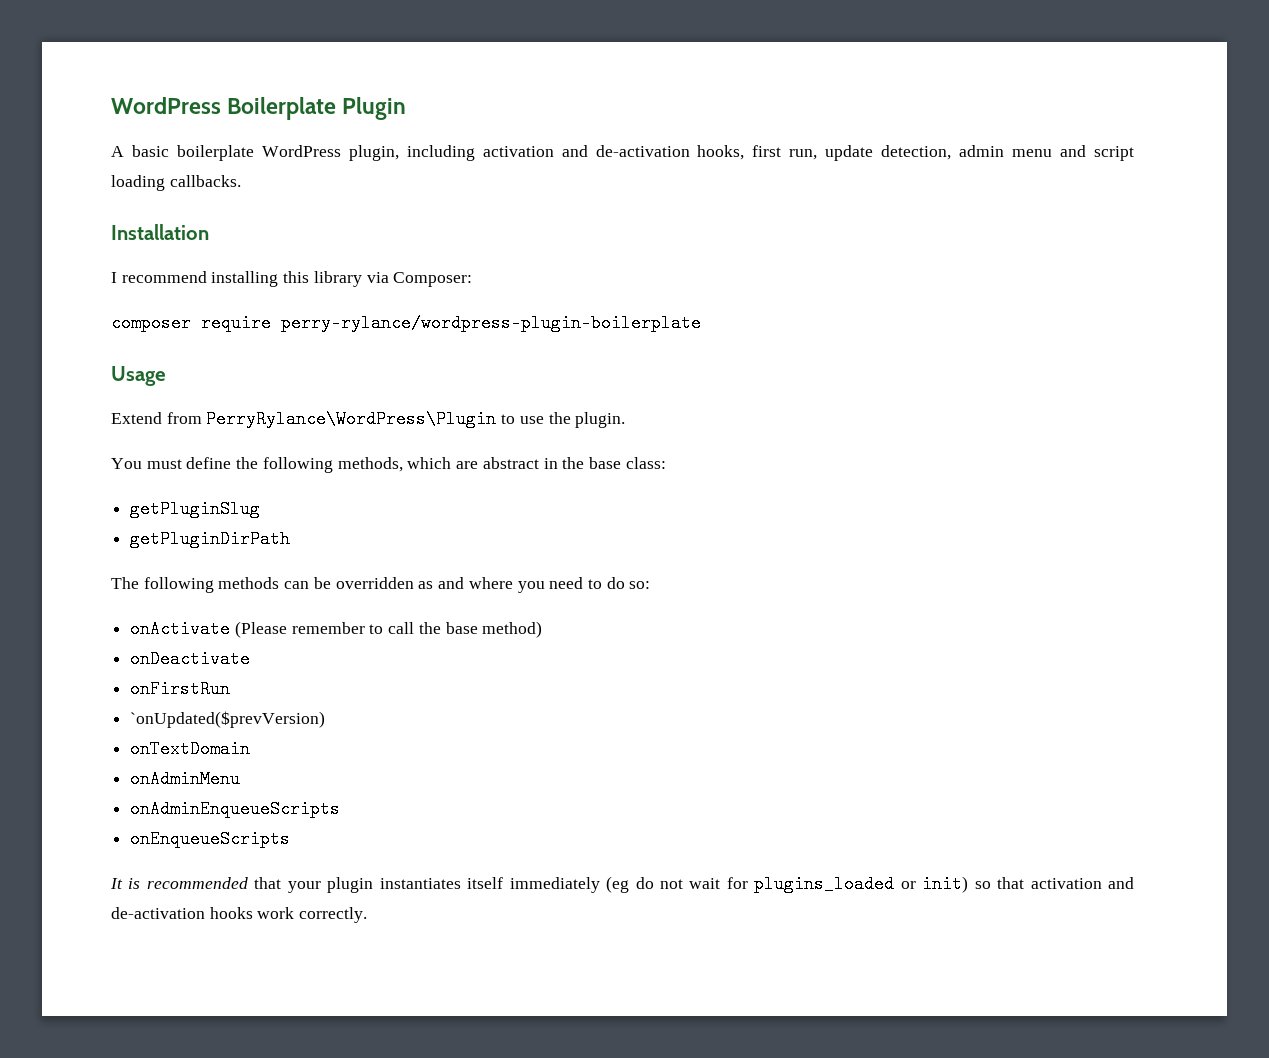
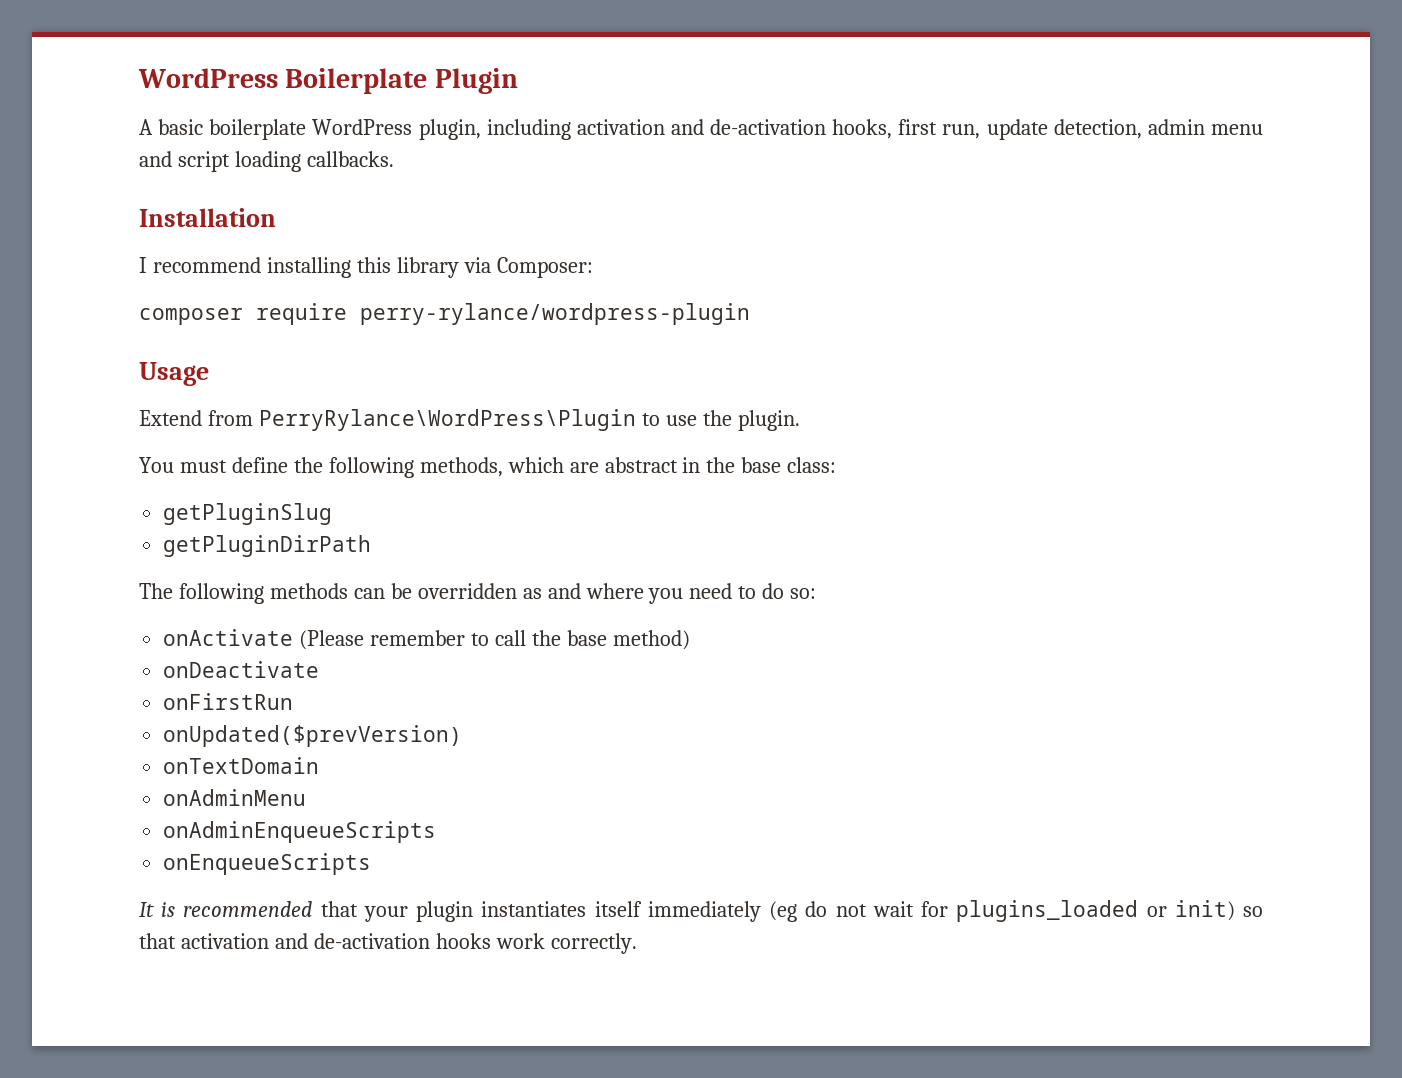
- composer require perry-rylance/wordpress-plugin-boilerplate
+ composer require perry-rylance/wordpress-plugin
- `onUpdated($prevVersion)
+ onUpdated($prevVersion)

